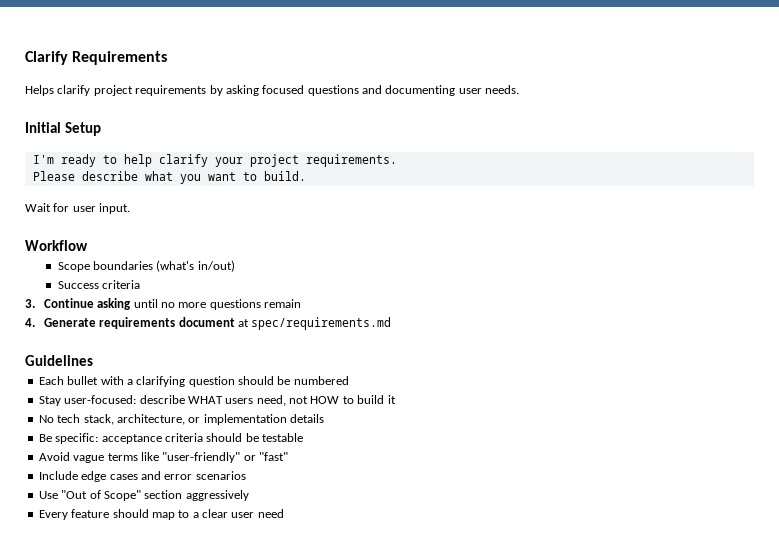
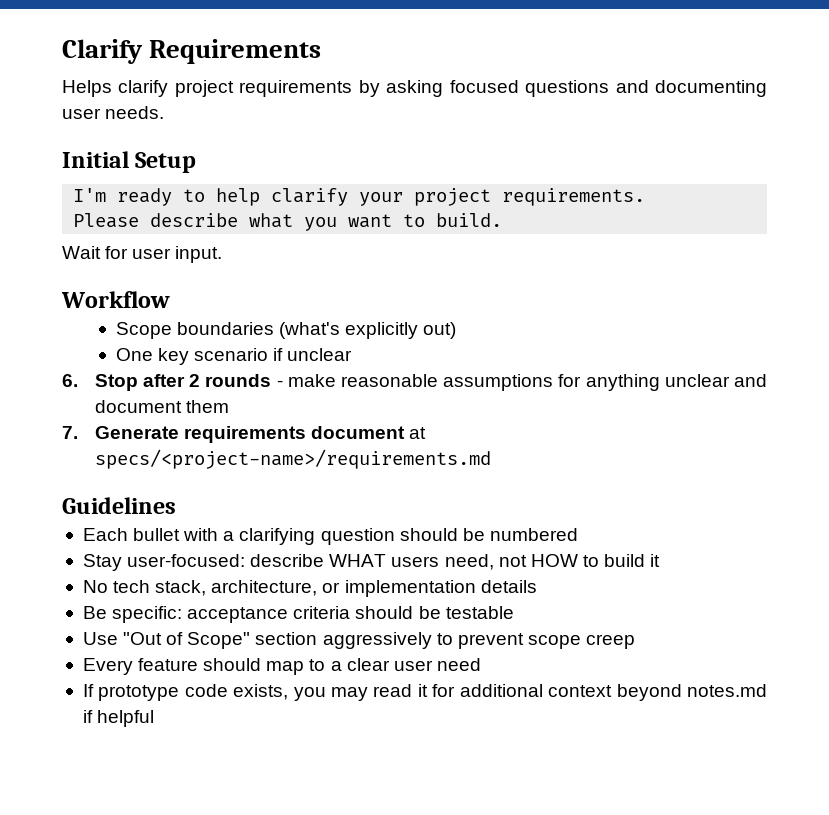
- Scope boundaries (what's in/out)
- Success criteria
- 3. Continue asking until no more questions remain
- 4. Generate requirements document at spec/requirements.md
+ Scope boundaries (what's explicitly out)
+ One key scenario if unclear
+ 6. Stop after 2 rounds - make reasonable assumptions for anything unclear and document them
+ 7. Generate requirements document at specs/<project-name>/requirements.md
- Avoid vague terms like "user-friendly" or "fast"
- Include edge cases and error scenarios
- Use "Out of Scope" section aggressively
+ Use "Out of Scope" section aggressively to prevent scope creep
+ If prototype code exists, you may read it for additional context beyond notes.md if helpful

